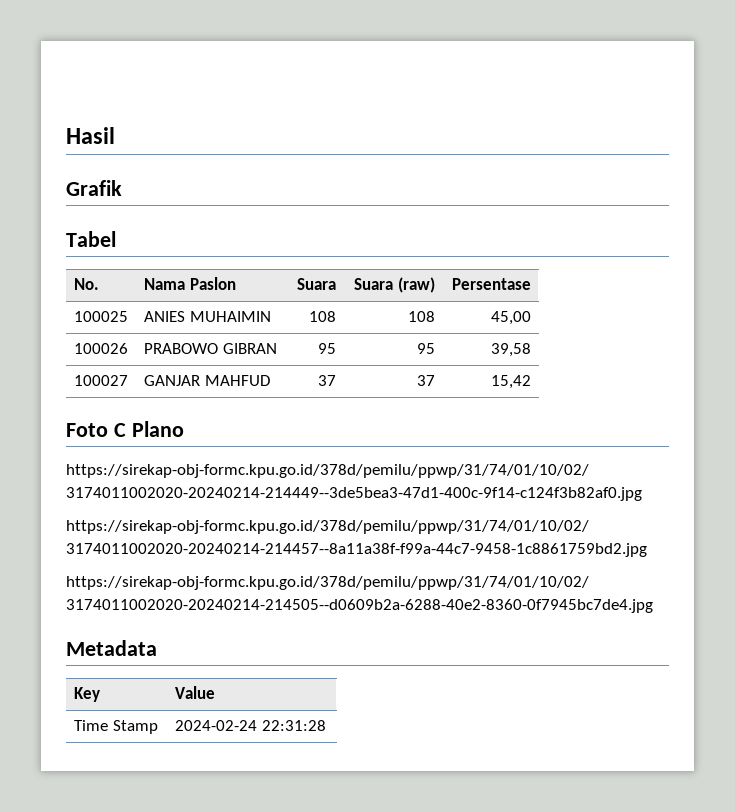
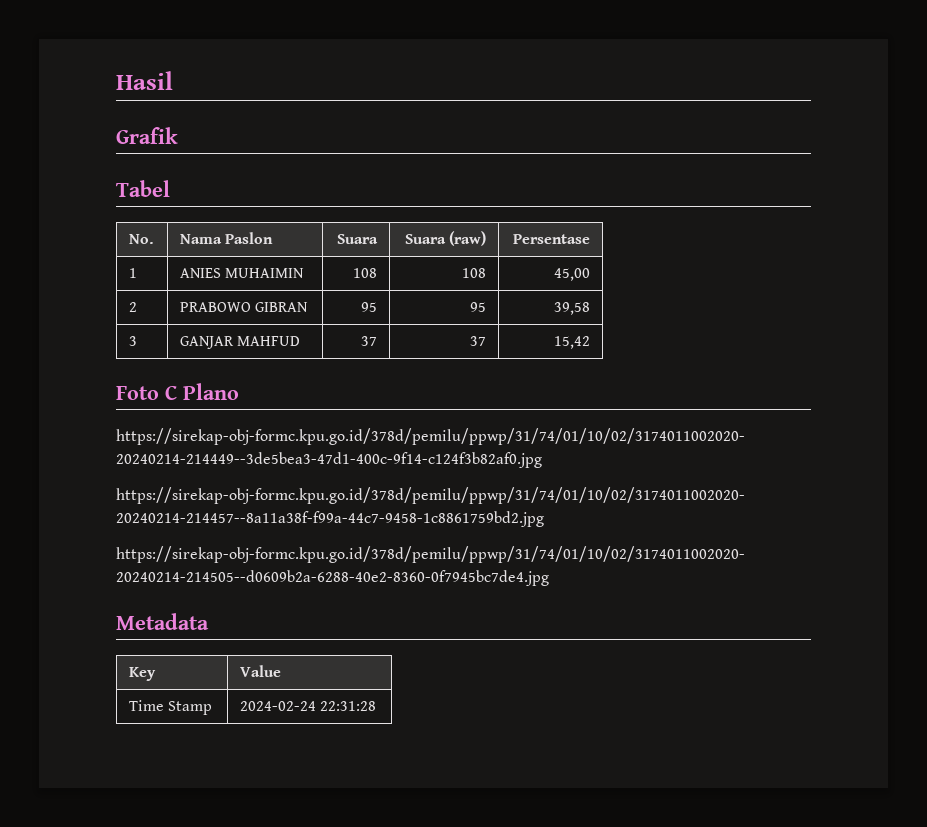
- 100025 | ANIES MUHAIMIN | 108 | 108 | 45,00
+ 1 | ANIES MUHAIMIN | 108 | 108 | 45,00
- 100026 | PRABOWO GIBRAN | 95 | 95 | 39,58
+ 2 | PRABOWO GIBRAN | 95 | 95 | 39,58
- 100027 | GANJAR MAHFUD | 37 | 37 | 15,42
+ 3 | GANJAR MAHFUD | 37 | 37 | 15,42

